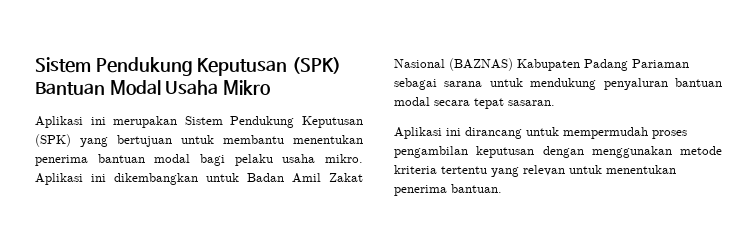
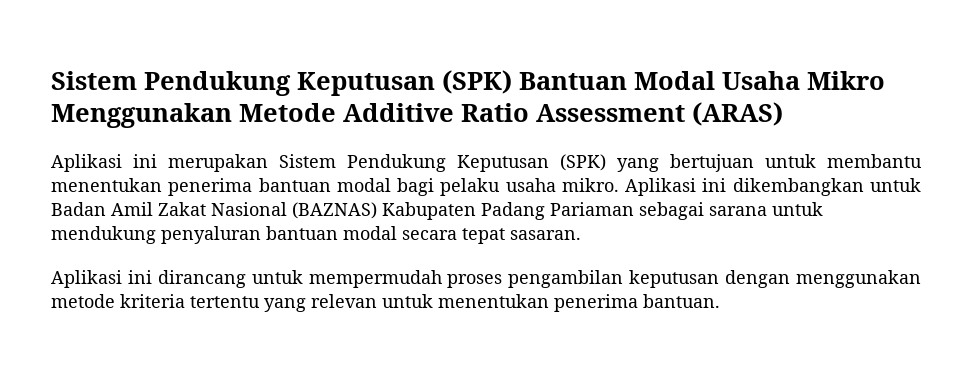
- Sistem Pendukung Keputusan (SPK) Bantuan Modal Usaha Mikro
+ Sistem Pendukung Keputusan (SPK) Bantuan Modal Usaha Mikro Menggunakan Metode Additive Ratio Assessment (ARAS)

